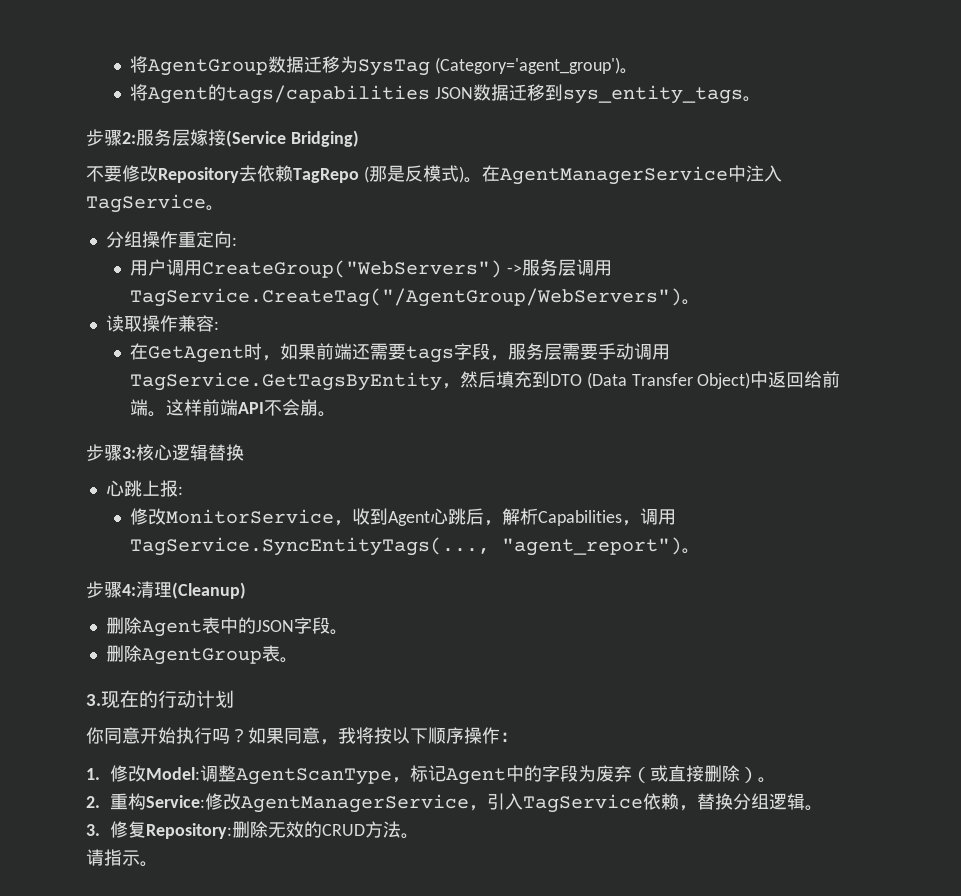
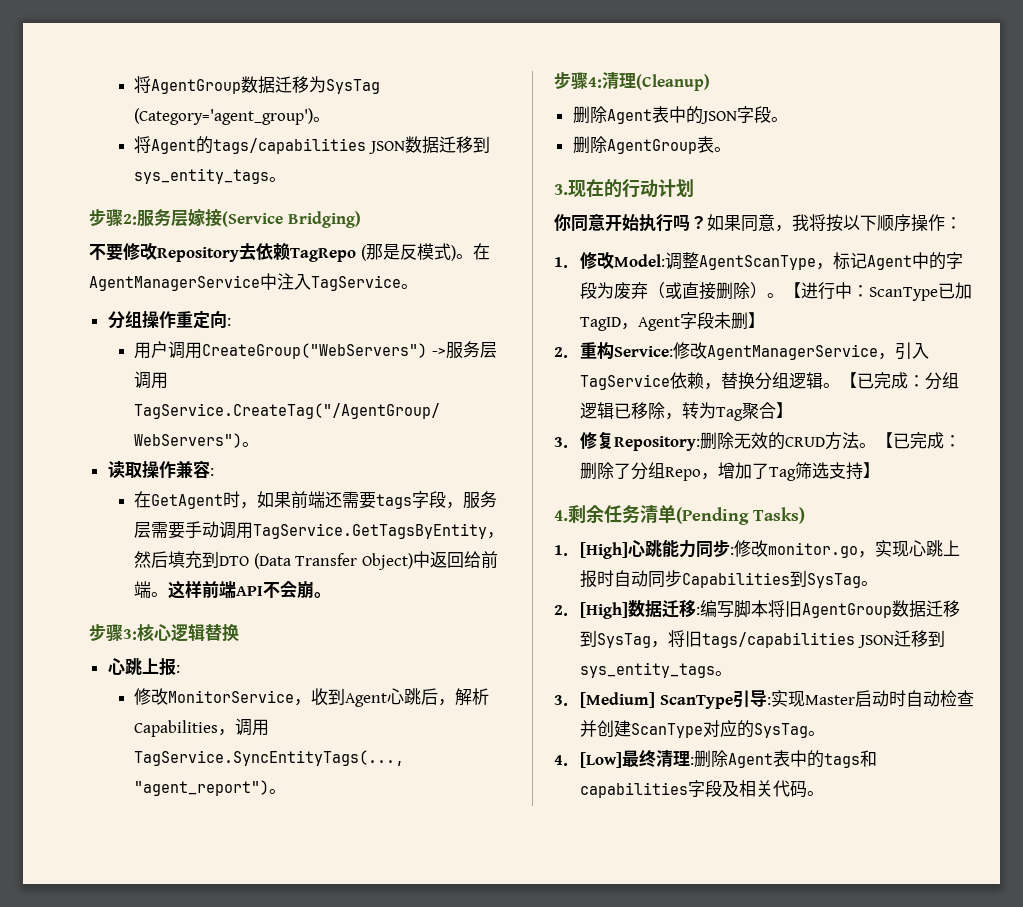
+ 【进行中：ScanType已加TagID，Agent字段未删】
+ 【已完成：分组逻辑已移除，转为Tag聚合】
- 3.修复Repository:删除无效的CRUD方法。
- 请指示。
+ 3.修复Repository:删除无效的CRUD方法。【已完成：删除了分组Repo，增加了Tag筛选支持】
+ 4.剩余任务清单(Pending Tasks)
+ 1. [High]心跳能力同步:修改monitor.go，实现心跳上报时自动同步Capabilities到SysTag。
+ 2. [High]数据迁移:编写脚本将旧AgentGroup数据迁移到SysTag，将旧tags/capabilities JSON迁移到sys_entity_tags。
+ 3. [Medium] ScanType引导:实现Master启动时自动检查并创建ScanType对应的SysTag。
+ 4. [Low]最终清理:删除Agent表中的tags和capabilities字段及相关代码。

